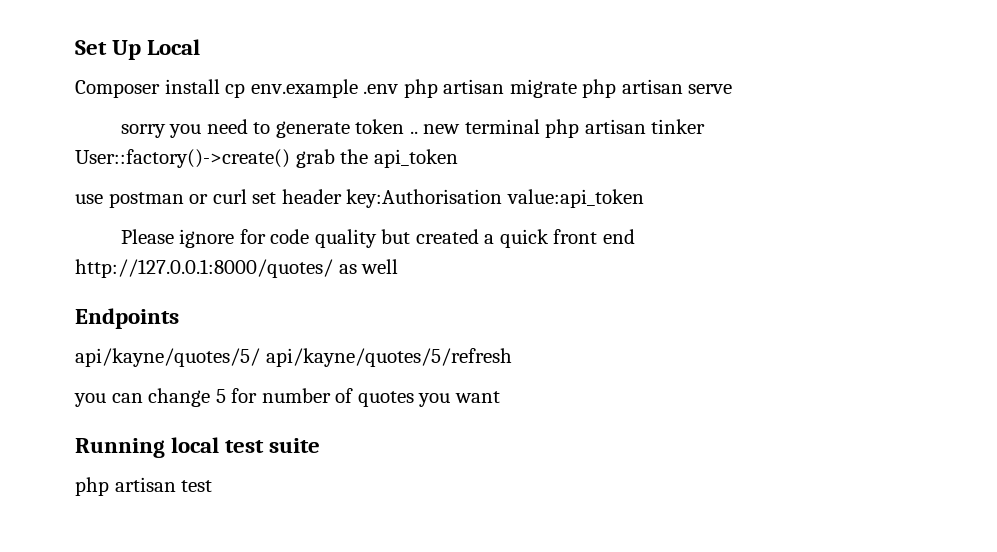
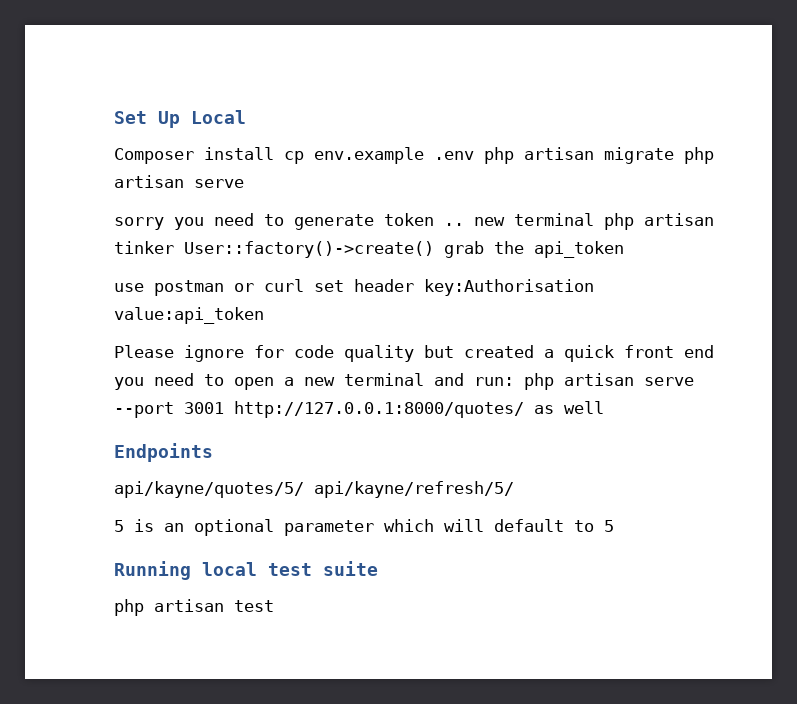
- Please ignore for code quality but created a quick front end http://127.0.0.1:8000/quotes/ as well
+ Please ignore for code quality but created a quick front end you need to open a new terminal and run: php artisan serve --port 3001 http://127.0.0.1:8000/quotes/ as well
- api/kayne/quotes/5/ api/kayne/quotes/5/refresh
- you can change 5 for number of quotes you want
+ api/kayne/quotes/5/ api/kayne/refresh/5/
+ 5 is an optional parameter which will default to 5

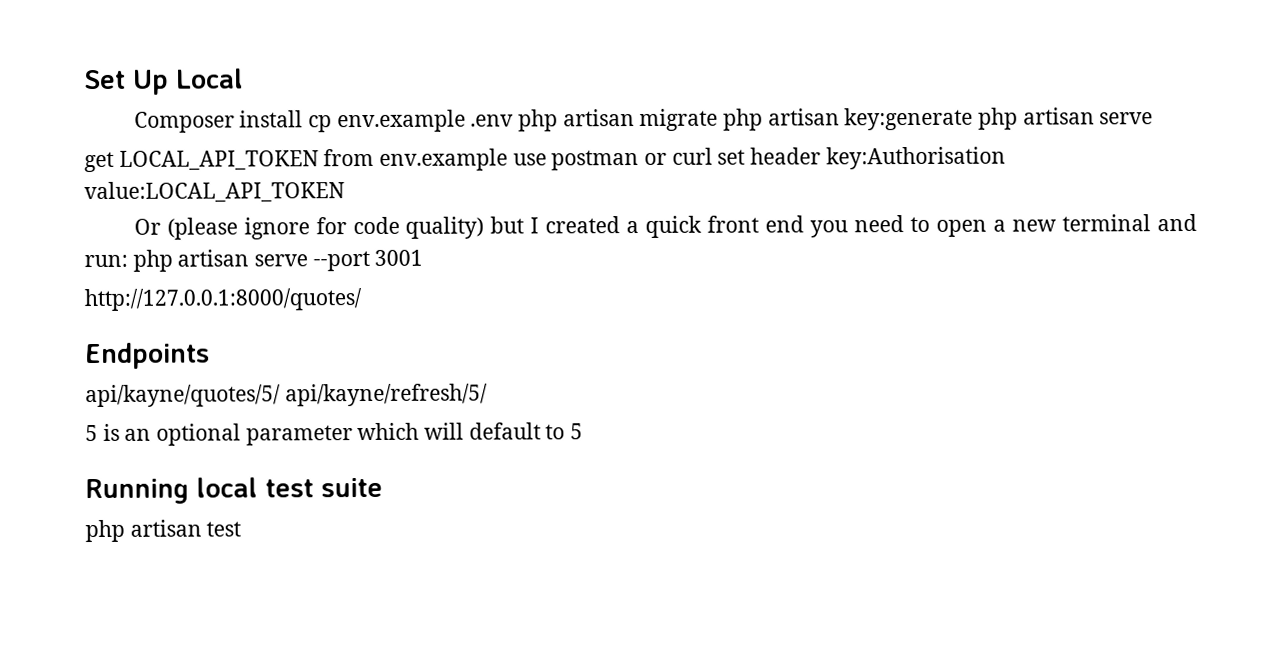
- Composer install cp env.example .env php artisan migrate php artisan serve
- sorry you need to generate token .. new terminal php artisan tinker User::factory()->create() grab the api_token
- use postman or curl set header key:Authorisation value:api_token
- Please ignore for code quality but created a quick front end you need to open a new terminal and run: php artisan serve --port 3001 http://127.0.0.1:8000/quotes/ as well
+ Composer install cp env.example .env php artisan migrate php artisan key:generate php artisan serve
+ get LOCAL_API_TOKEN from env.example use postman or curl set header key:Authorisation value:LOCAL_API_TOKEN
+ Or (please ignore for code quality) but I created a quick front end you need to open a new terminal and run: php artisan serve --port 3001
+ http://127.0.0.1:8000/quotes/

